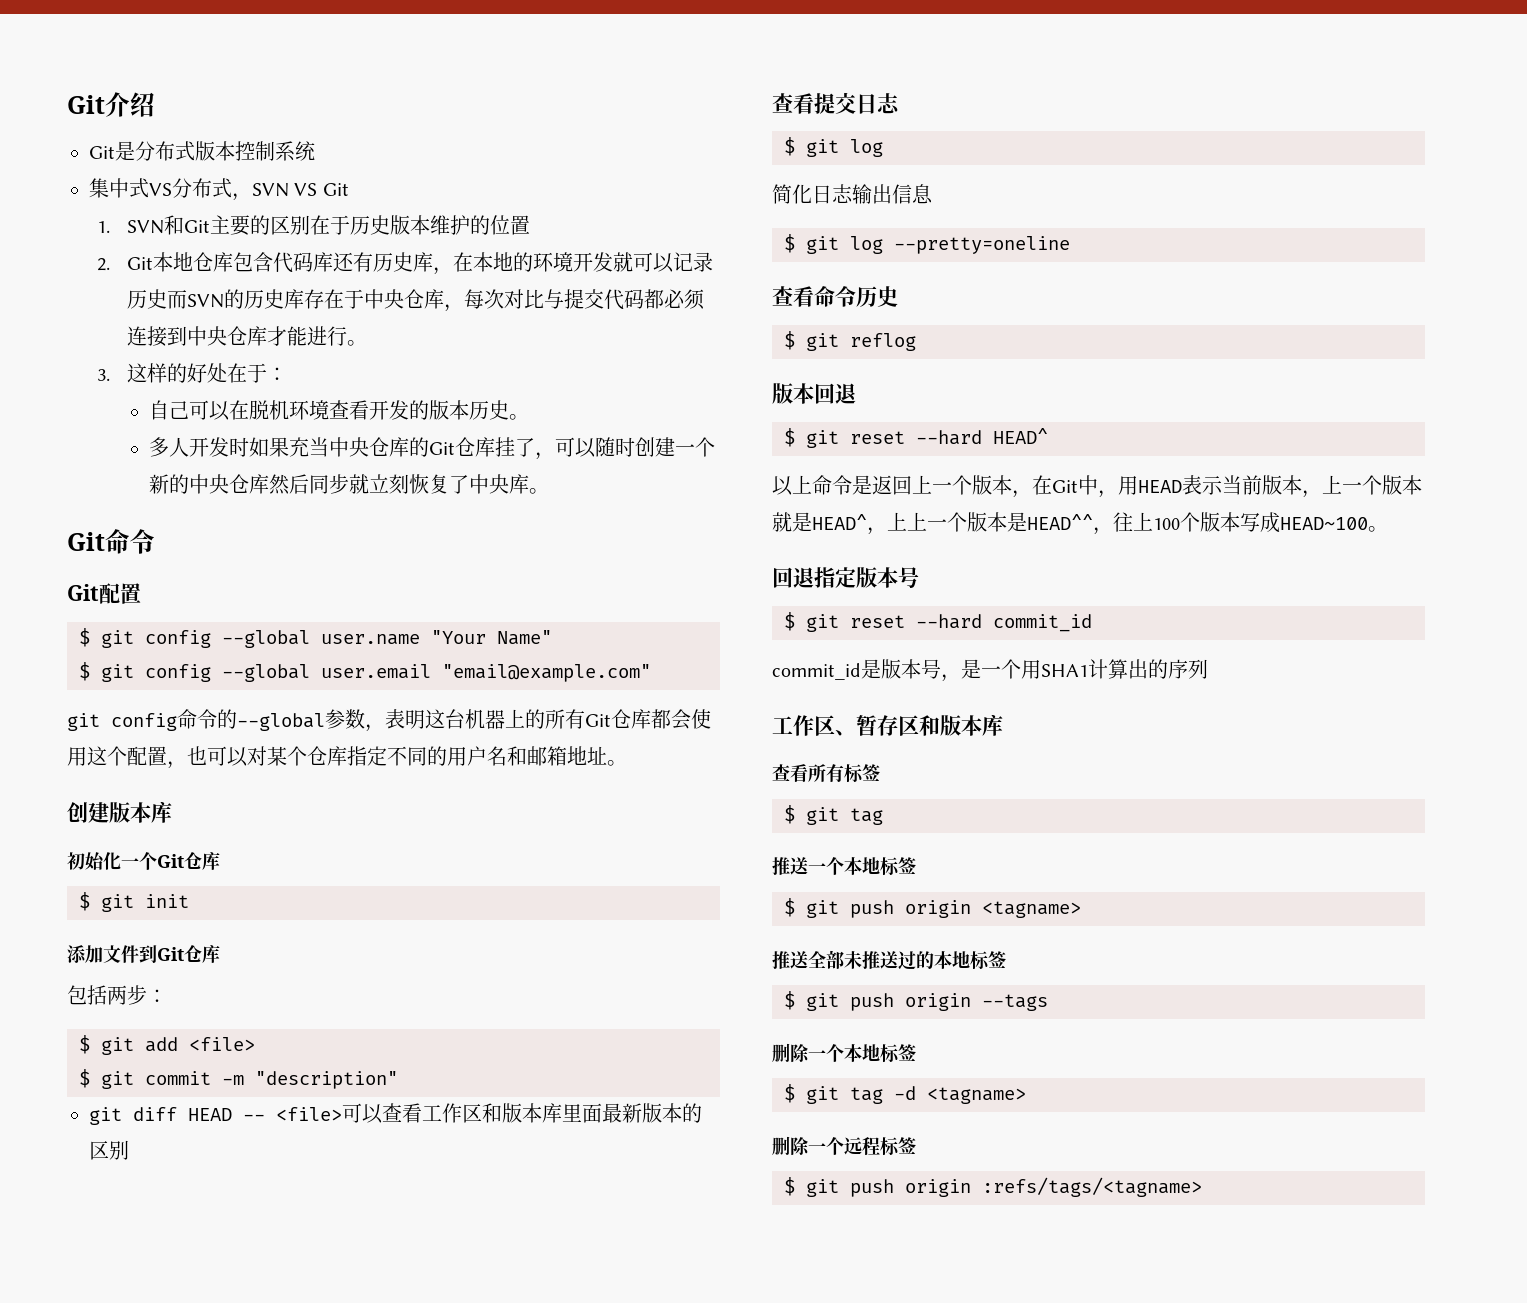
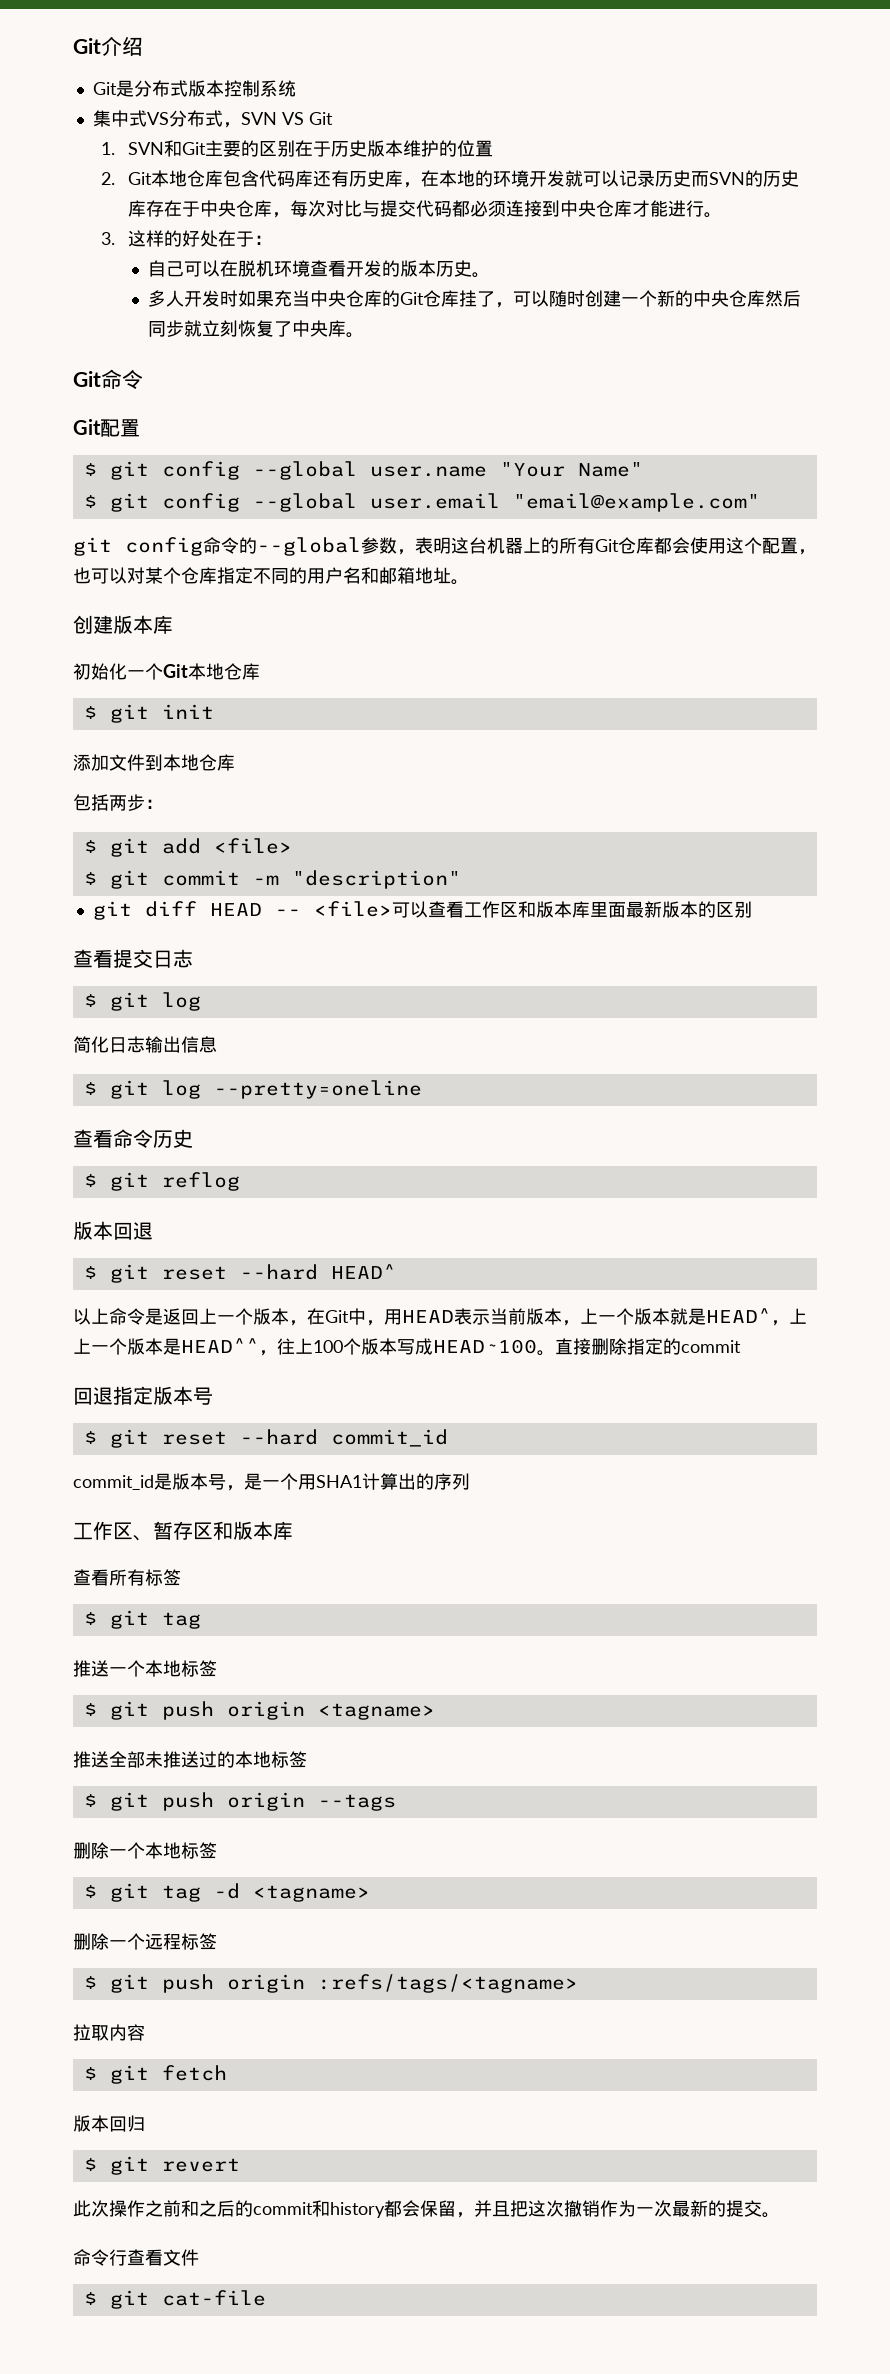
- 初始化一个Git仓库
+ 初始化一个Git本地仓库
- 添加文件到Git仓库
+ 添加文件到本地仓库
+ 直接删除指定的commit
+ 拉取内容
+ $ git fetch
+ 版本回归
+ $ git revert
+ 此次操作之前和之后的commit和history都会保留，并且把这次撤销作为一次最新的提交。
+ 命令行查看文件
+ $ git cat-file

